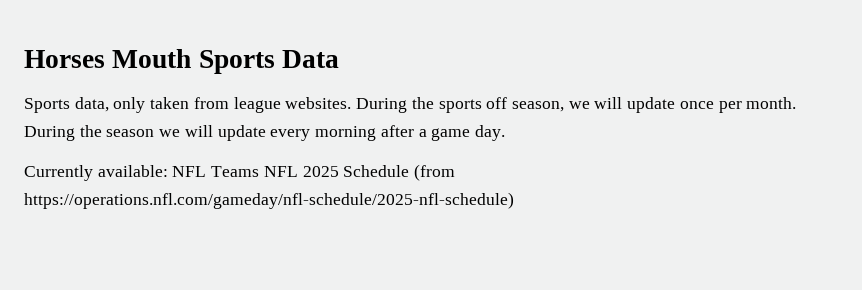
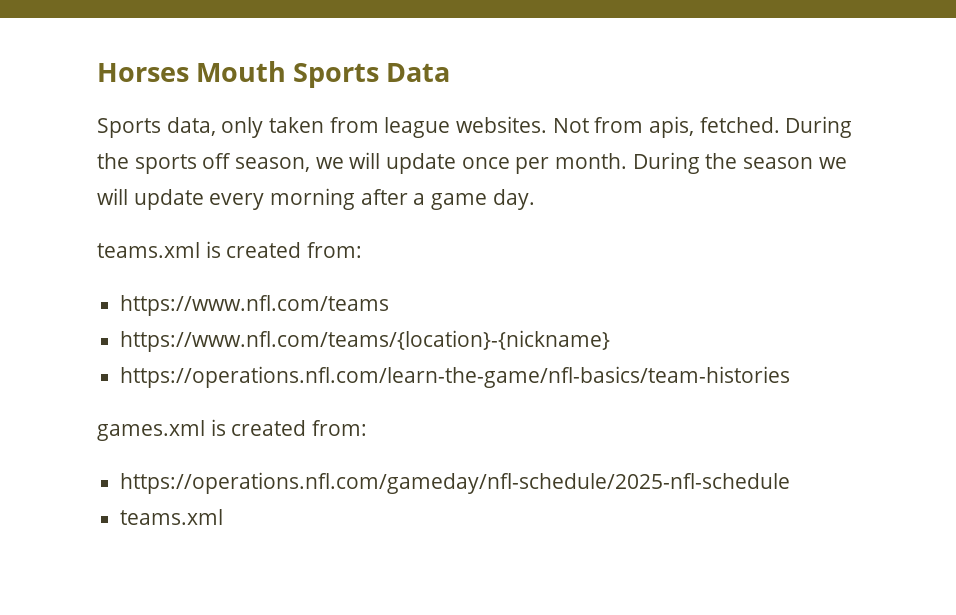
+ Not from apis, fetched.
- Currently available: NFL Teams NFL 2025 Schedule (from https://operations.nfl.com/gameday/nfl-schedule/2025-nfl-schedule)
+ teams.xml is created from:
+ https://www.nfl.com/teams
+ https://www.nfl.com/teams/{location}-{nickname}
+ https://operations.nfl.com/learn-the-game/nfl-basics/team-histories
+ games.xml is created from:
+ https://operations.nfl.com/gameday/nfl-schedule/2025-nfl-schedule
+ teams.xml

